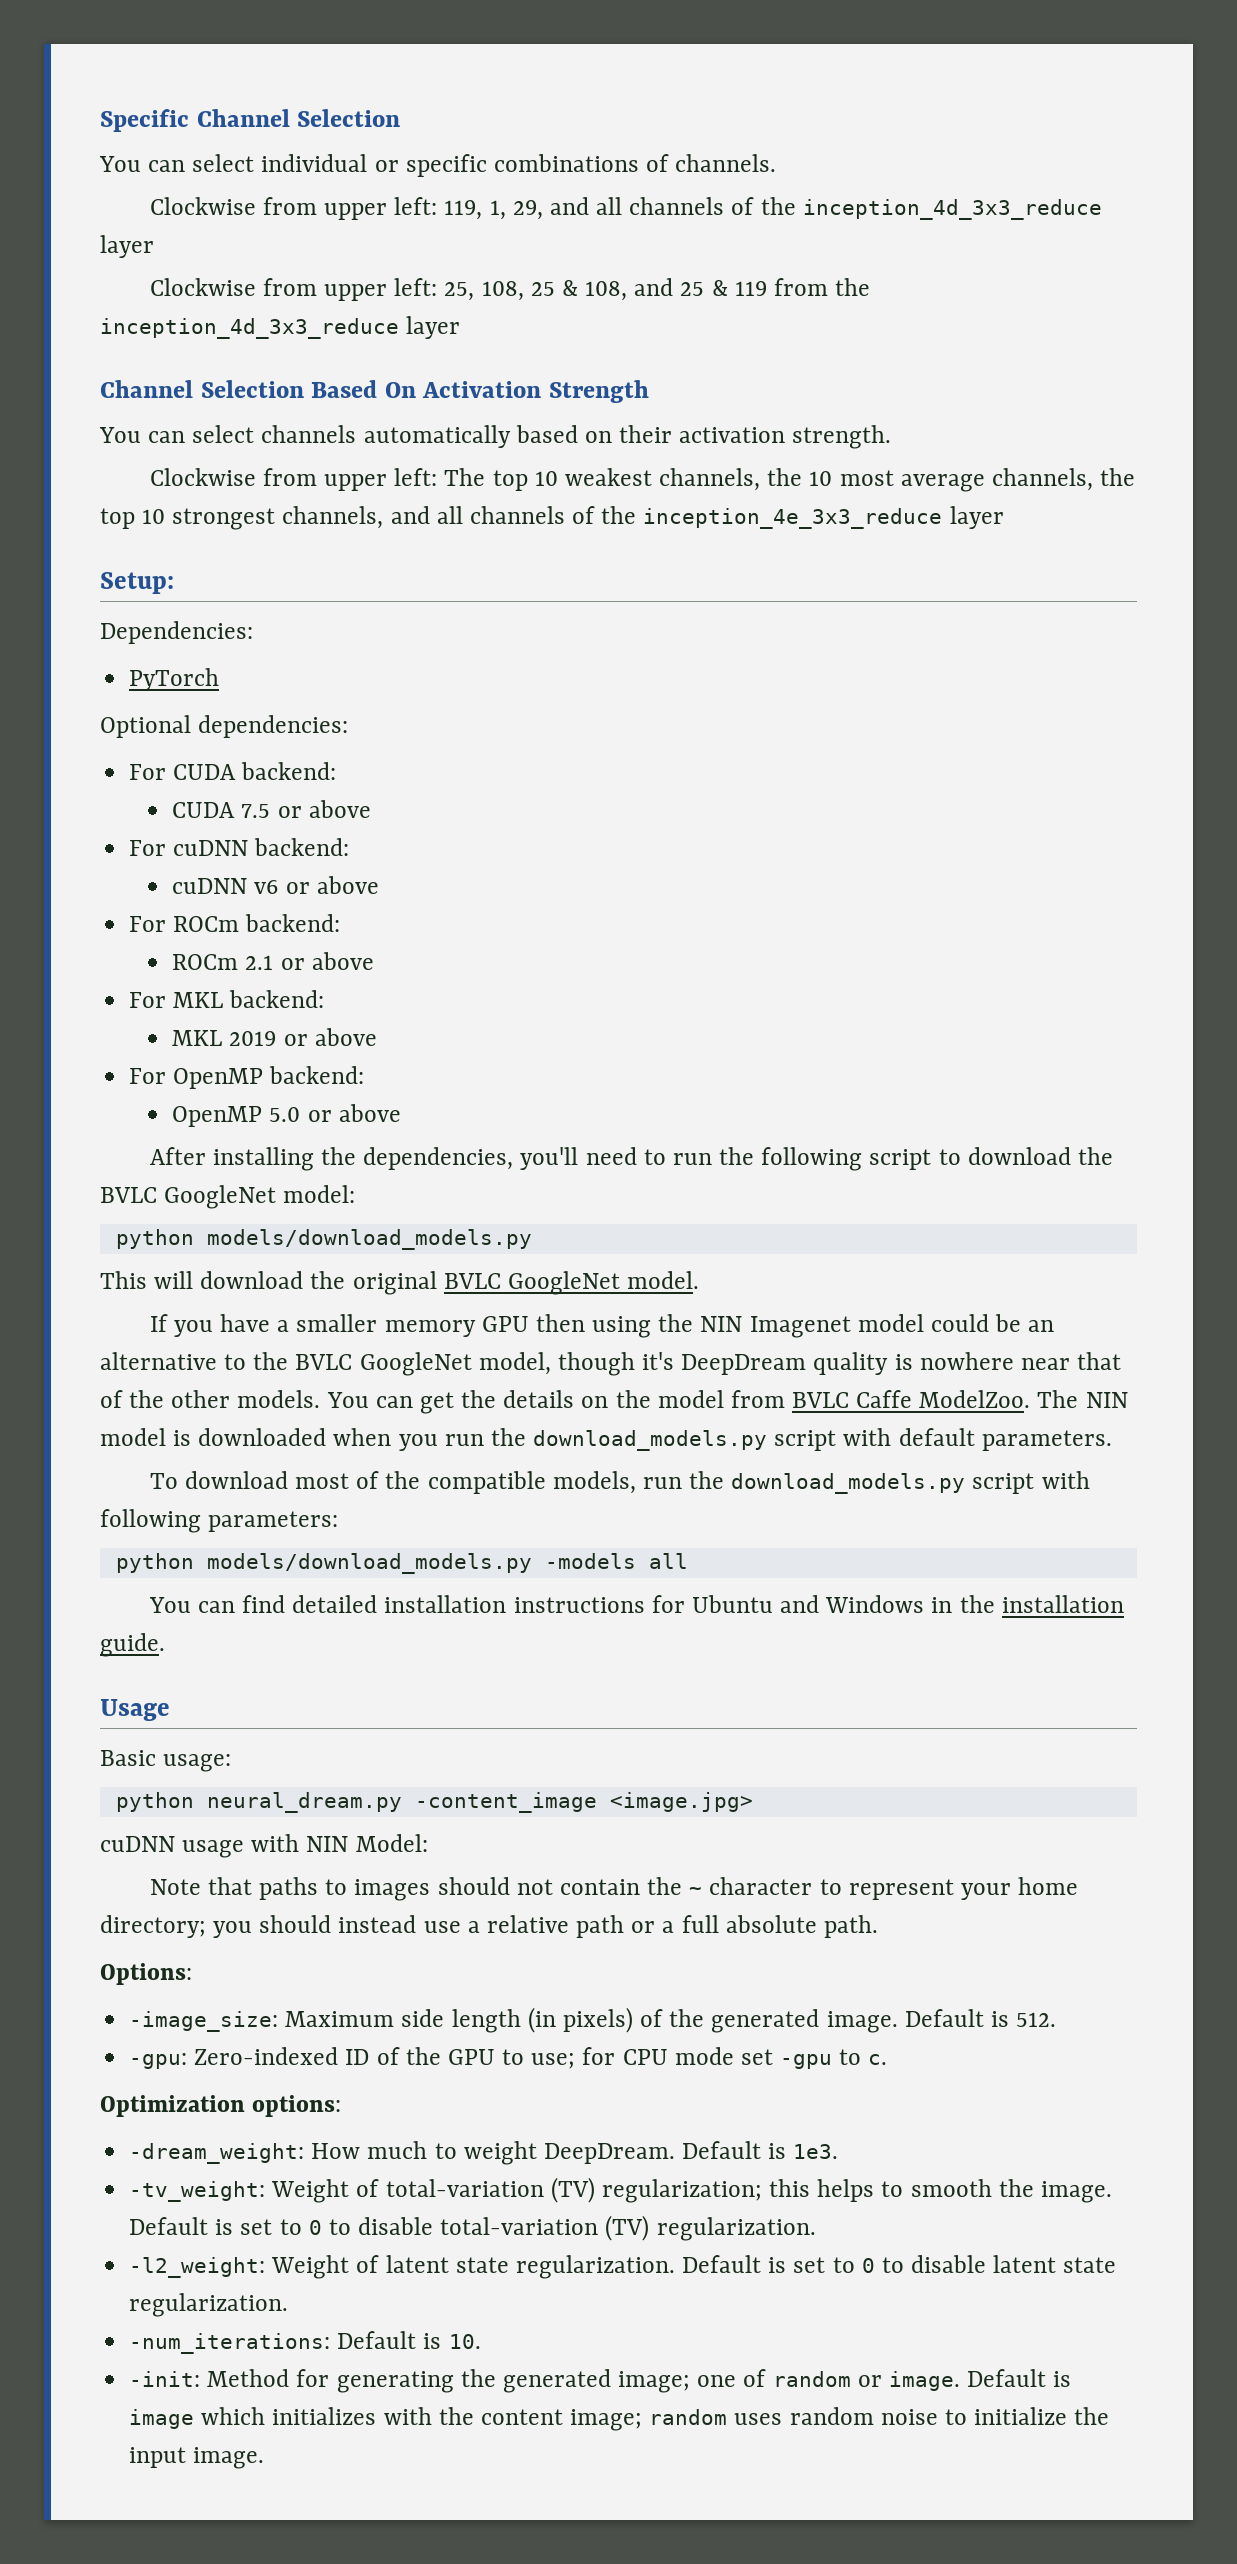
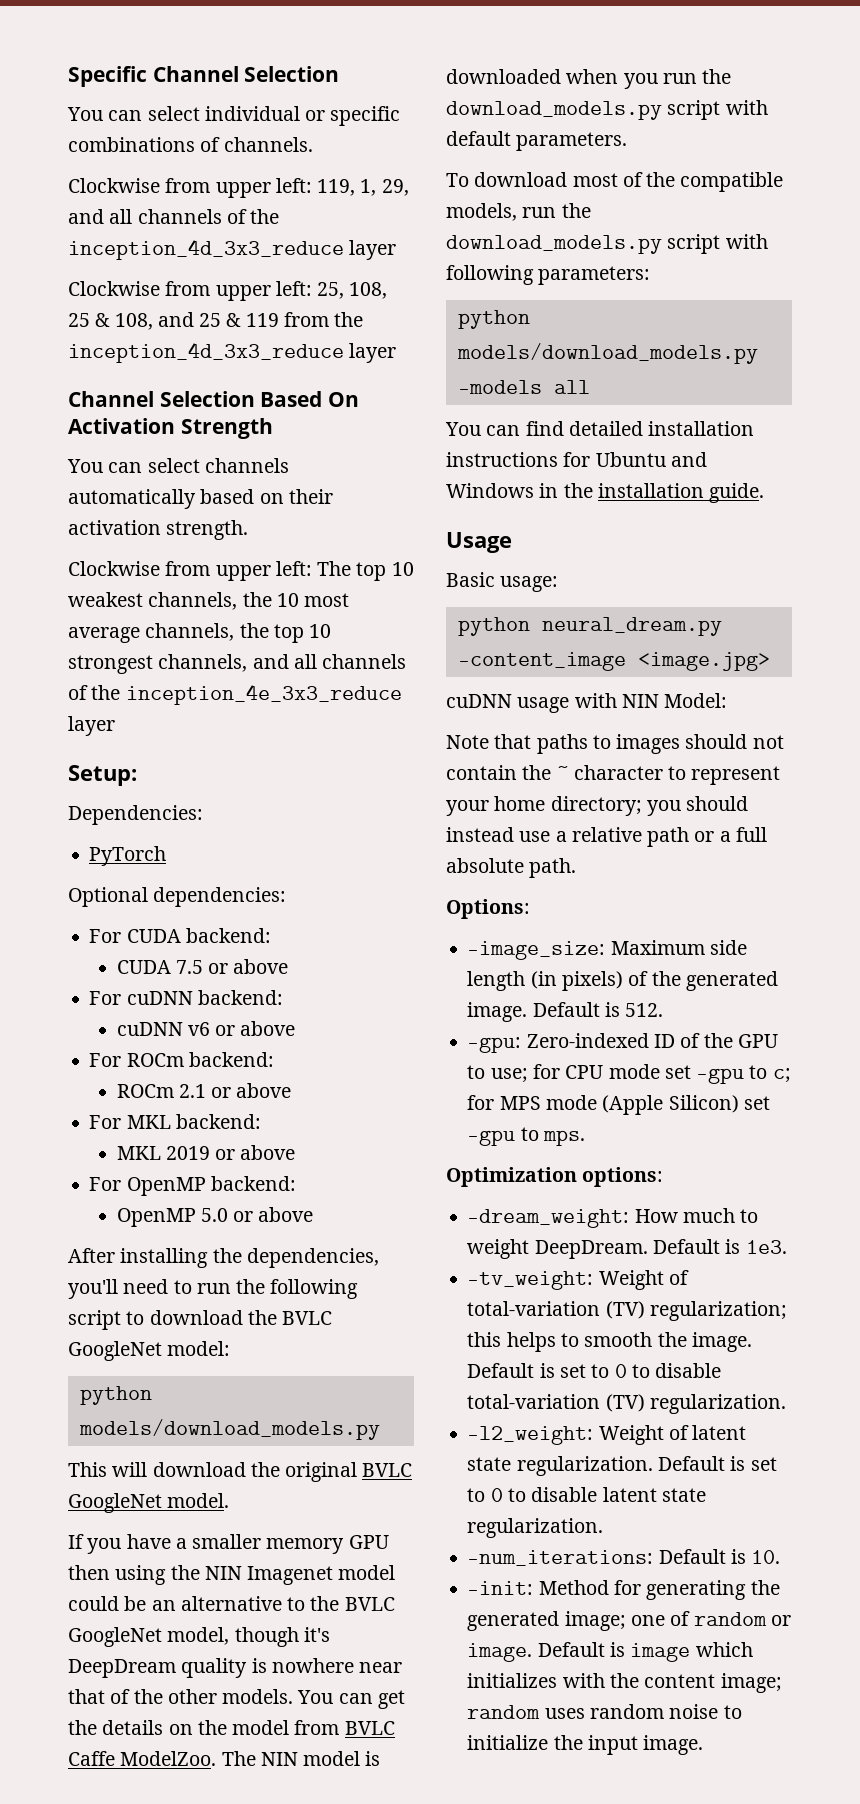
- -gpu: Zero-indexed ID of the GPU to use; for CPU mode set -gpu to c.
+ -gpu: Zero-indexed ID of the GPU to use; for CPU mode set -gpu to c; for MPS mode (Apple Silicon) set -gpu to mps.

